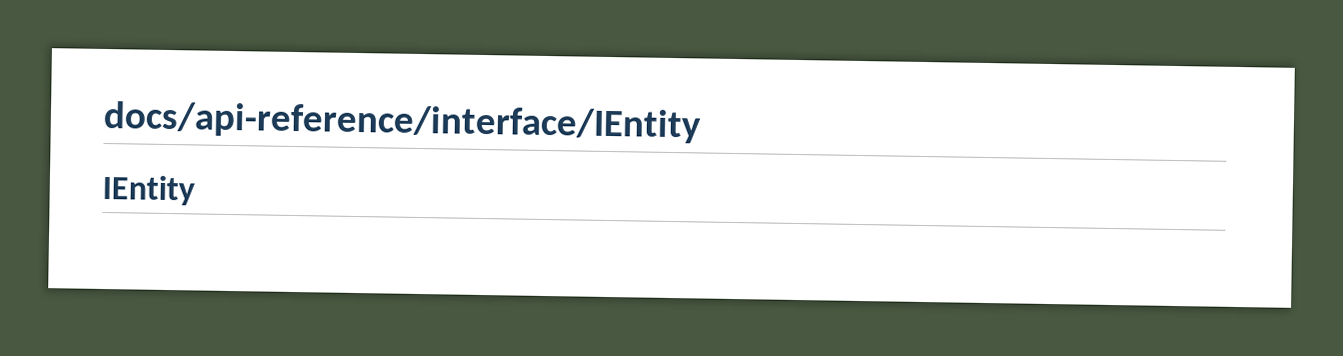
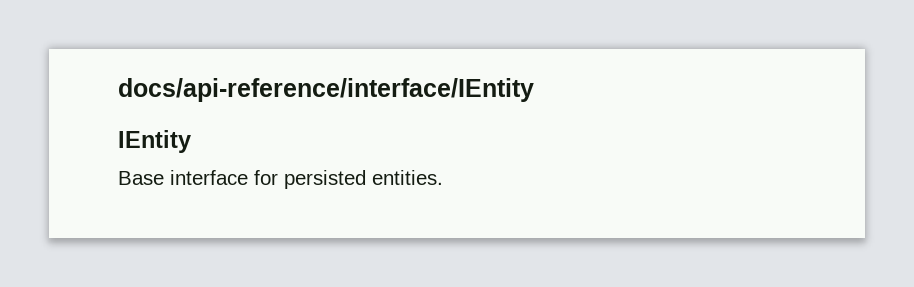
+ Base interface for persisted entities.

